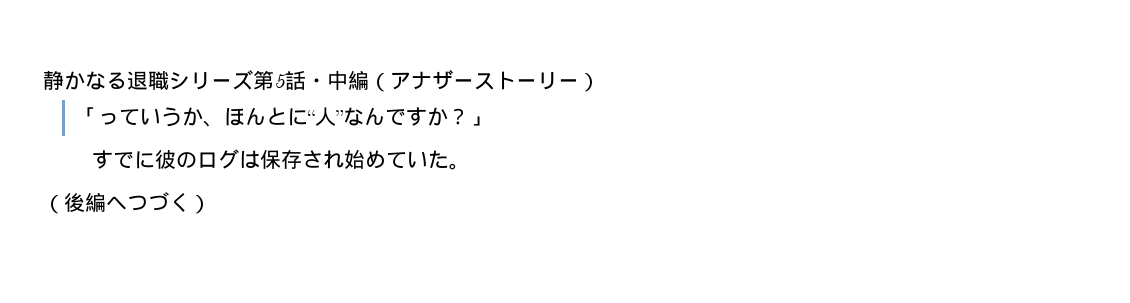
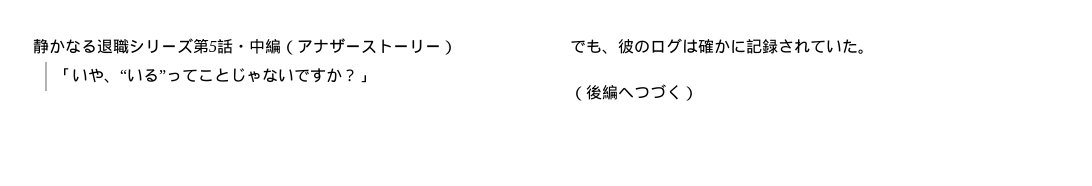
- 「っていうか、ほんとに“人”なんですか？」
+ 「いや、“いる”ってことじゃないですか？」
- すでに彼のログは保存され始めていた。
+ でも、彼のログは確かに記録されていた。

